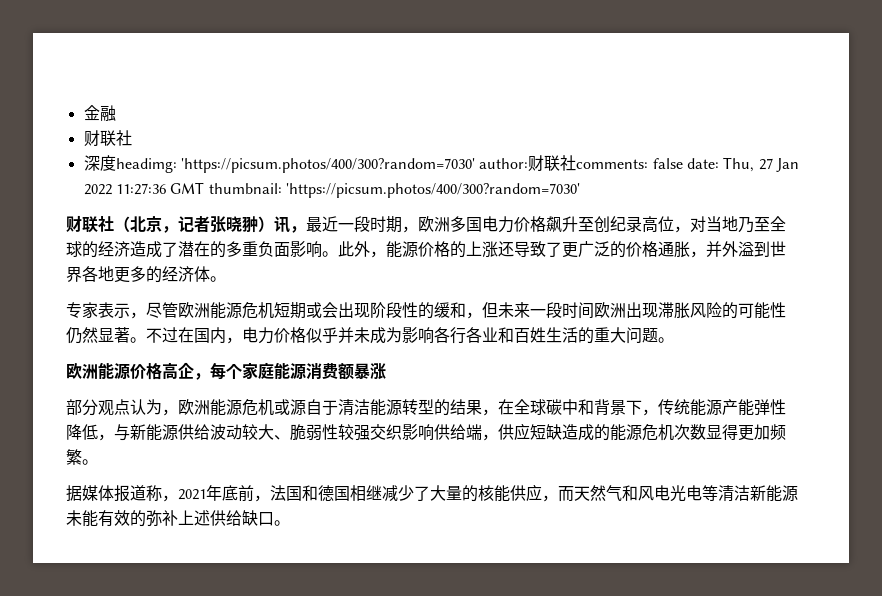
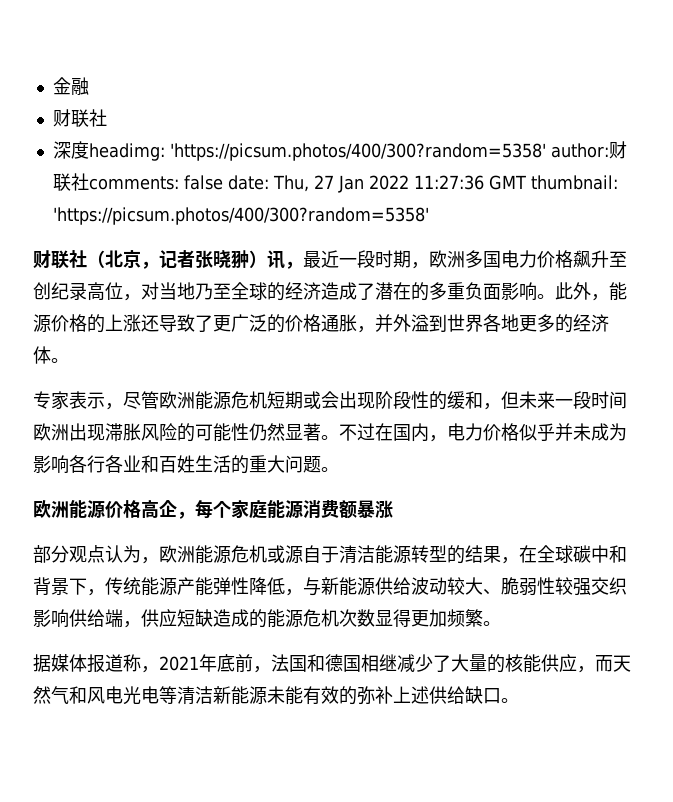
- 深度headimg: 'https://picsum.photos/400/300?random=7030' author:财联社comments: false date: Thu, 27 Jan 2022 11:27:36 GMT thumbnail: 'https://picsum.photos/400/300?random=7030'
+ 深度headimg: 'https://picsum.photos/400/300?random=5358' author:财联社comments: false date: Thu, 27 Jan 2022 11:27:36 GMT thumbnail: 'https://picsum.photos/400/300?random=5358'

